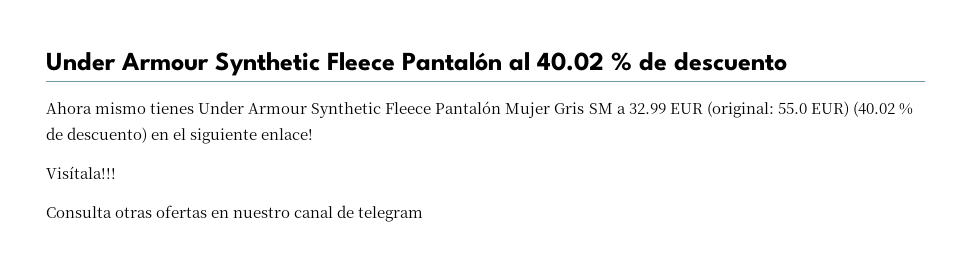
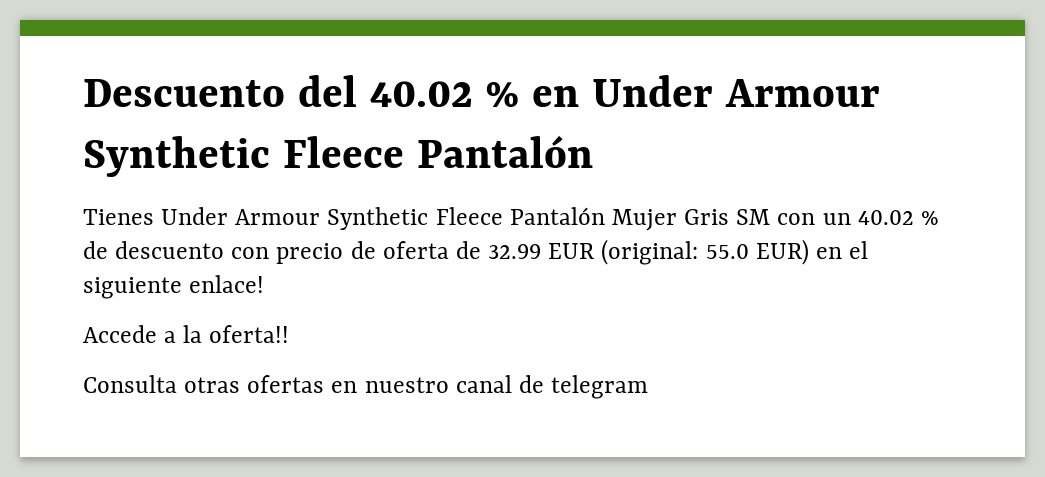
- Under Armour Synthetic Fleece Pantalón al 40.02 % de descuento
- Ahora mismo tienes Under Armour Synthetic Fleece Pantalón Mujer Gris SM a 32.99 EUR (original: 55.0 EUR) (40.02 % de descuento) en el siguiente enlace!
+ Descuento del 40.02 % en Under Armour Synthetic Fleece Pantalón
+ Tienes Under Armour Synthetic Fleece Pantalón Mujer Gris SM con un 40.02 % de descuento con precio de oferta de 32.99 EUR (original: 55.0 EUR) en el siguiente enlace!
- Visítala!!!
+ Accede a la oferta!!

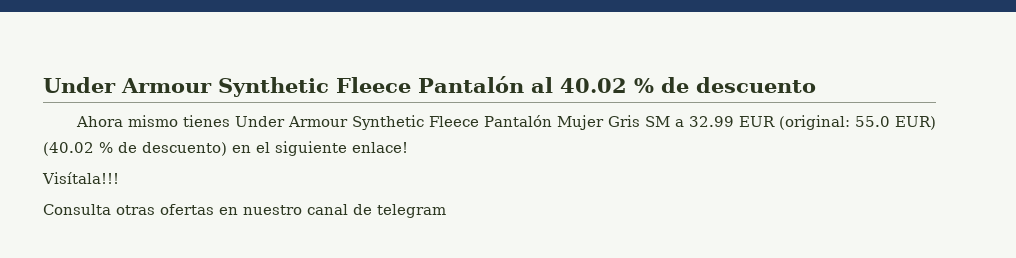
- Descuento del 40.02 % en Under Armour Synthetic Fleece Pantalón
- Tienes Under Armour Synthetic Fleece Pantalón Mujer Gris SM con un 40.02 % de descuento con precio de oferta de 32.99 EUR (original: 55.0 EUR) en el siguiente enlace!
+ Under Armour Synthetic Fleece Pantalón al 40.02 % de descuento
+ Ahora mismo tienes Under Armour Synthetic Fleece Pantalón Mujer Gris SM a 32.99 EUR (original: 55.0 EUR) (40.02 % de descuento) en el siguiente enlace!
- Accede a la oferta!!
+ Visítala!!!

